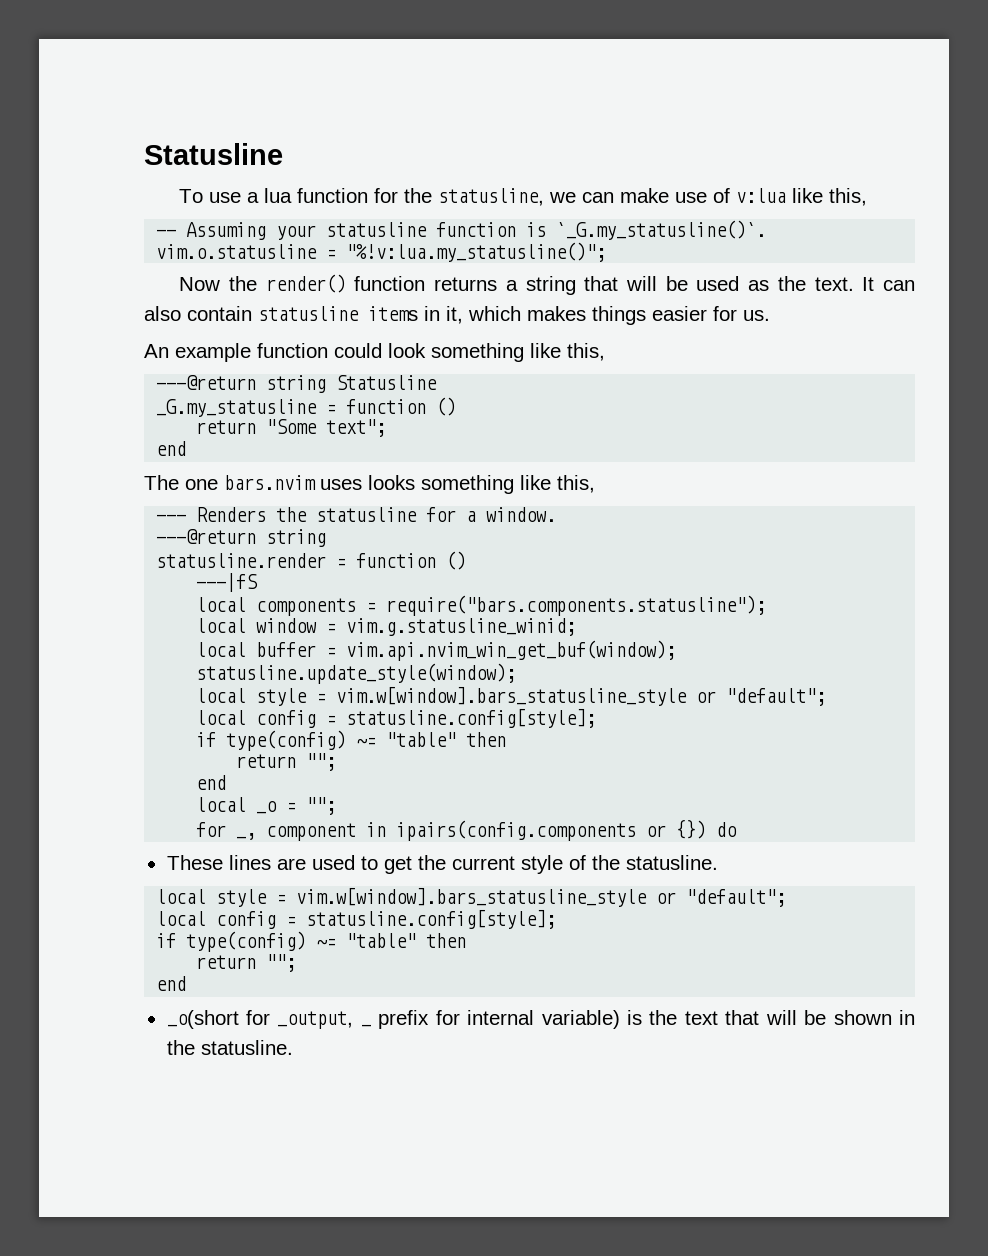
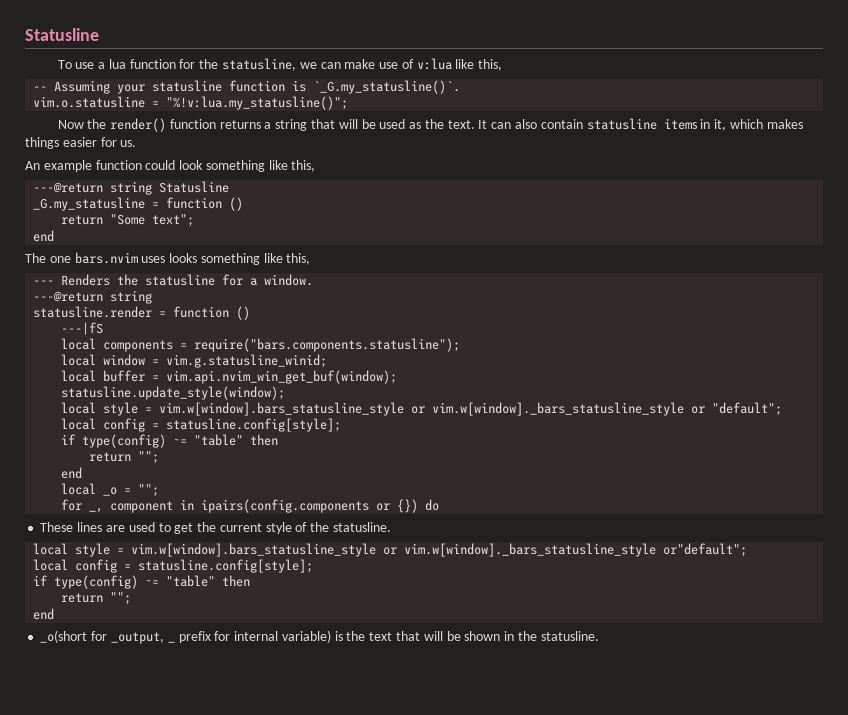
  statusline.update_style(window);
- local style = vim.w[window].bars_statusline_style or "default";
+ local style = vim.w[window].bars_statusline_style or vim.w[window]._bars_statusline_style or "default";
  These lines are used to get the current style of the statusline.
- local style = vim.w[window].bars_statusline_style or "default";
+ local style = vim.w[window].bars_statusline_style or vim.w[window]._bars_statusline_style or"default";

